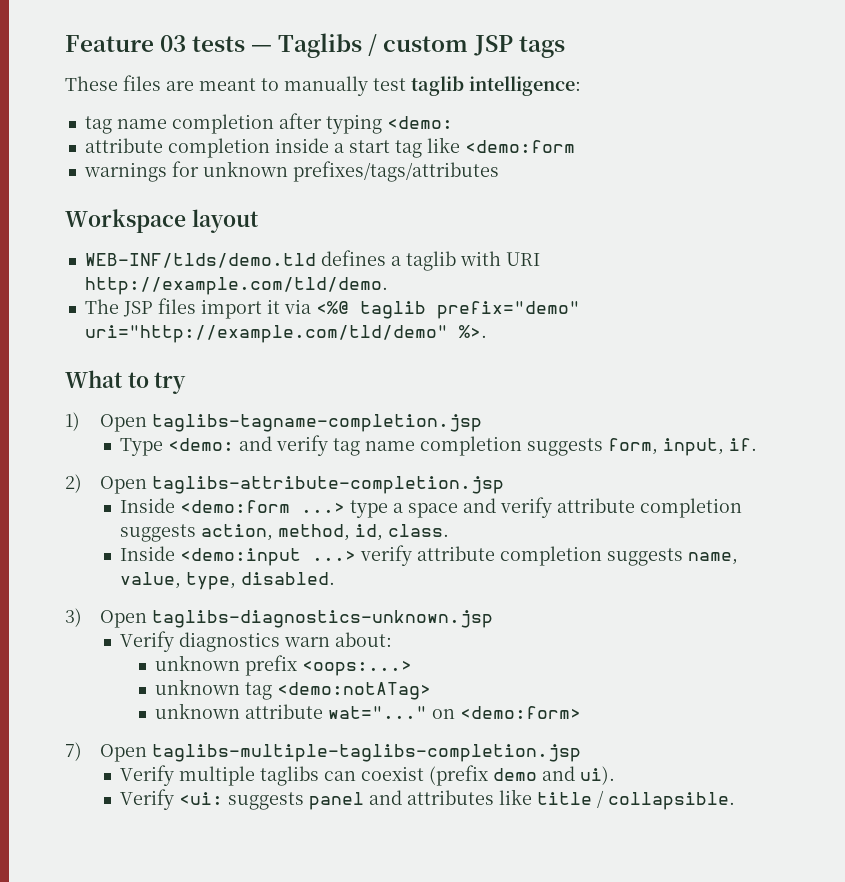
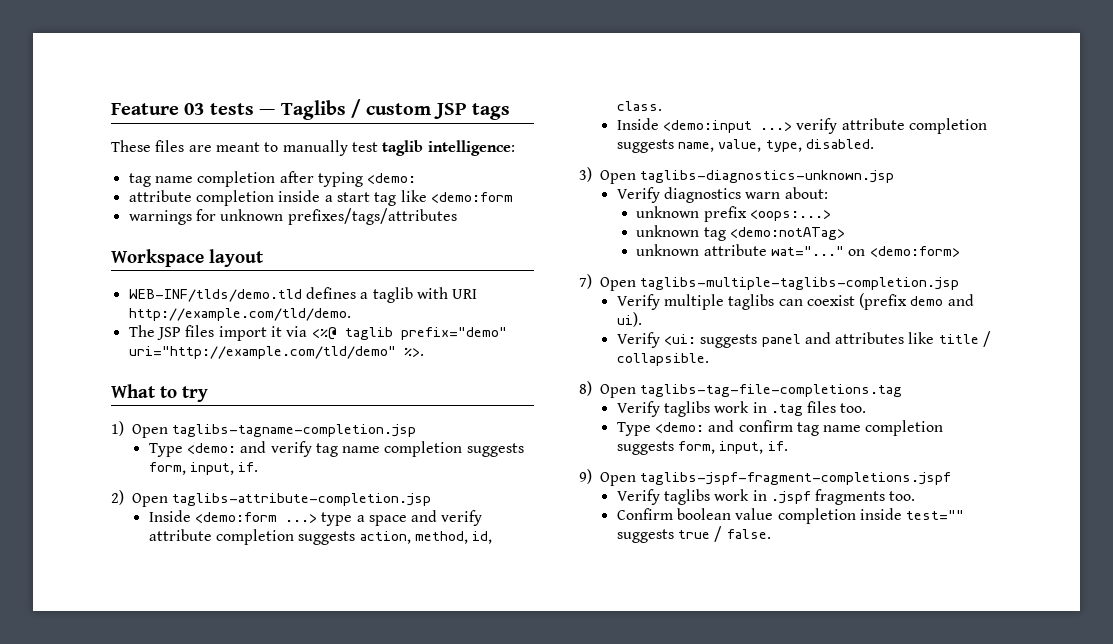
+ 8) Open taglibs-tag-file-completions.tag
+ Verify taglibs work in .tag files too.
+ Type <demo: and confirm tag name completion suggests form, input, if.
+ 9) Open taglibs-jspf-fragment-completions.jspf
+ Verify taglibs work in .jspf fragments too.
+ Confirm boolean value completion inside test="" suggests true / false.

